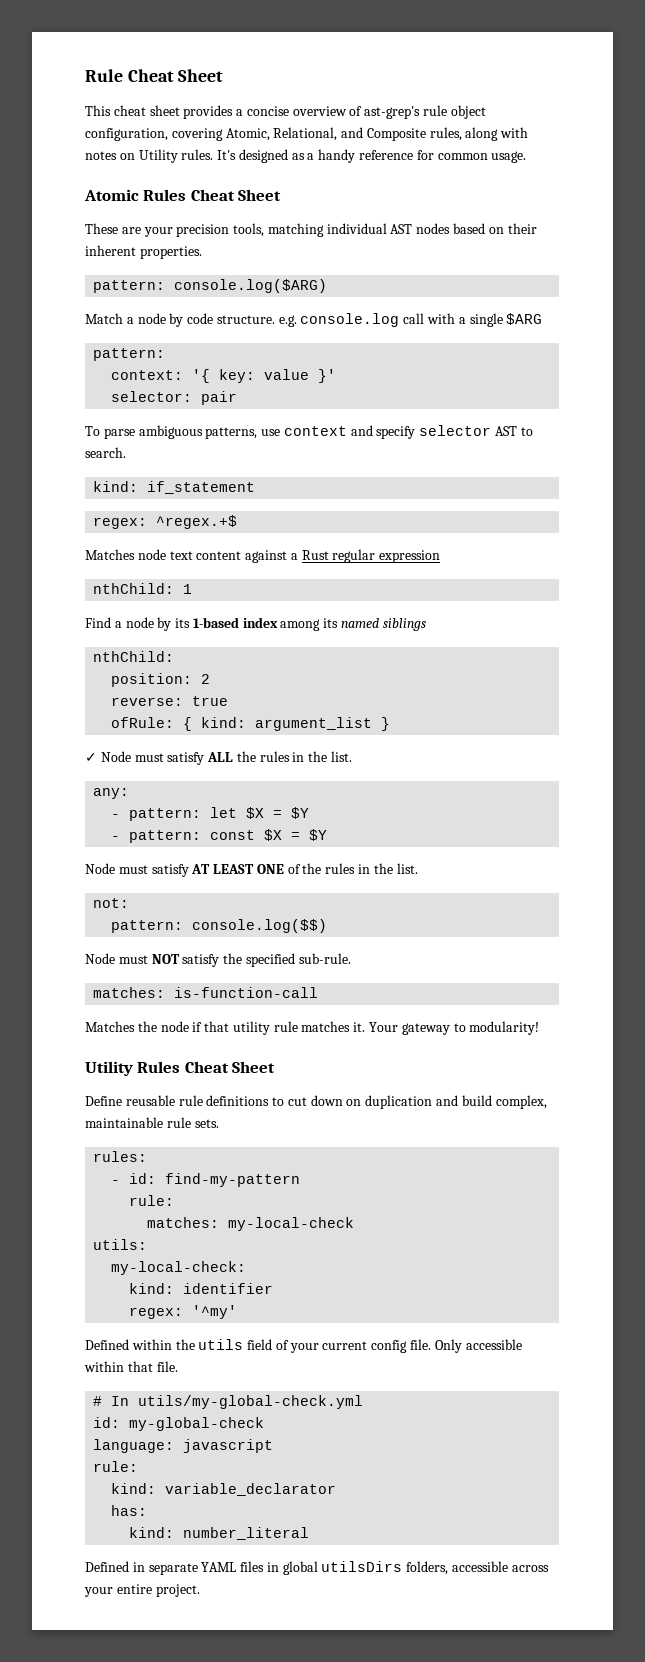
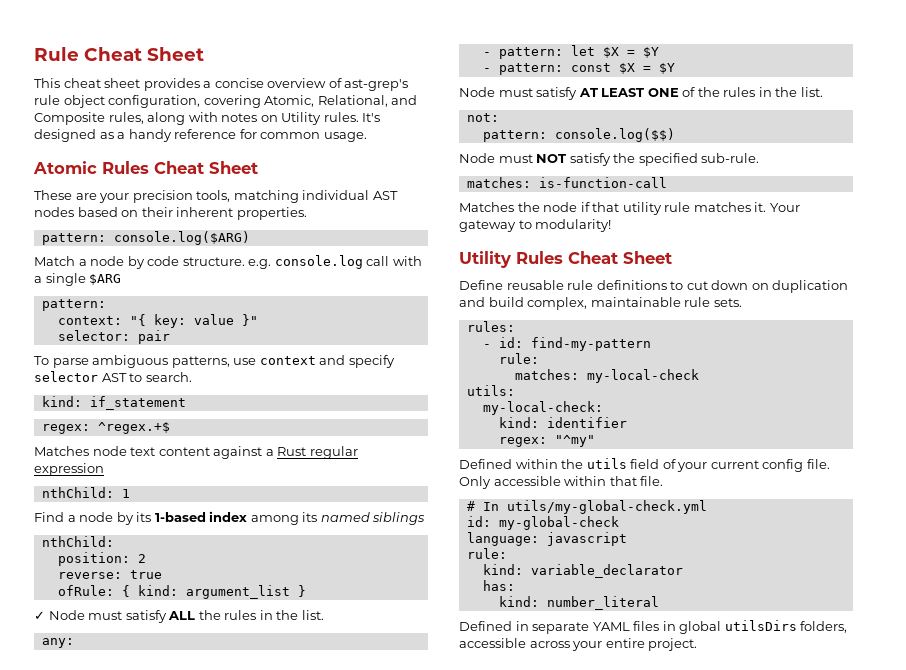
- context: '{ key: value }'
+ context: "{ key: value }"
- regex: '^my'
+ regex: "^my"

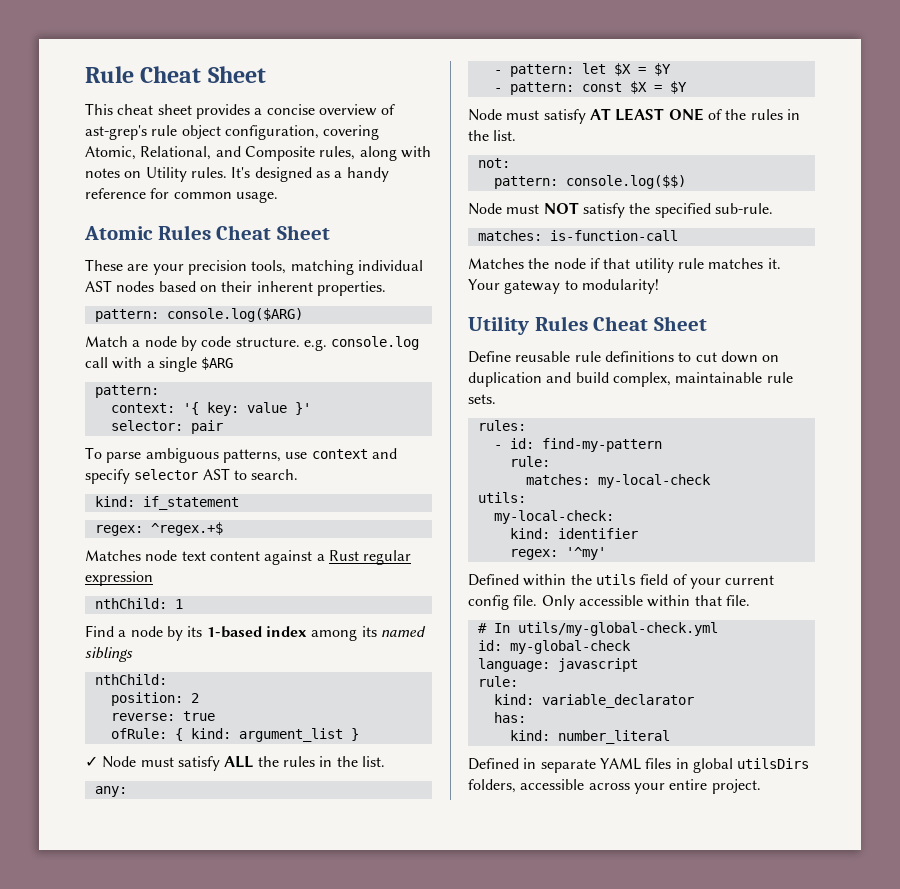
- context: "{ key: value }"
+ context: '{ key: value }'
- regex: "^my"
+ regex: '^my'

